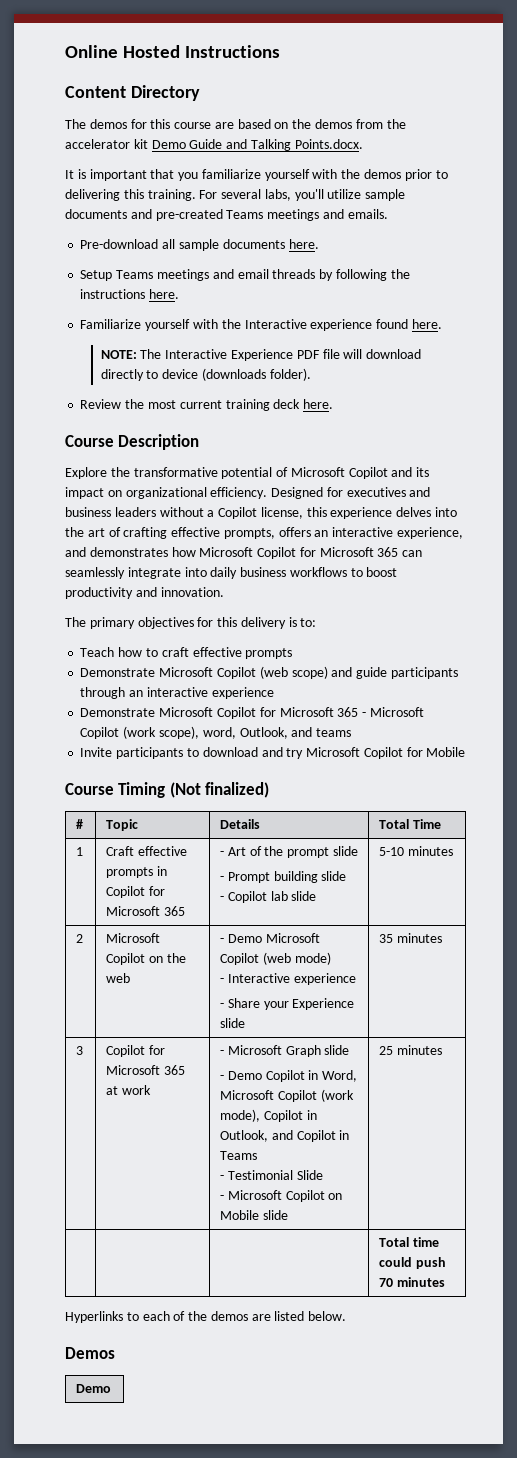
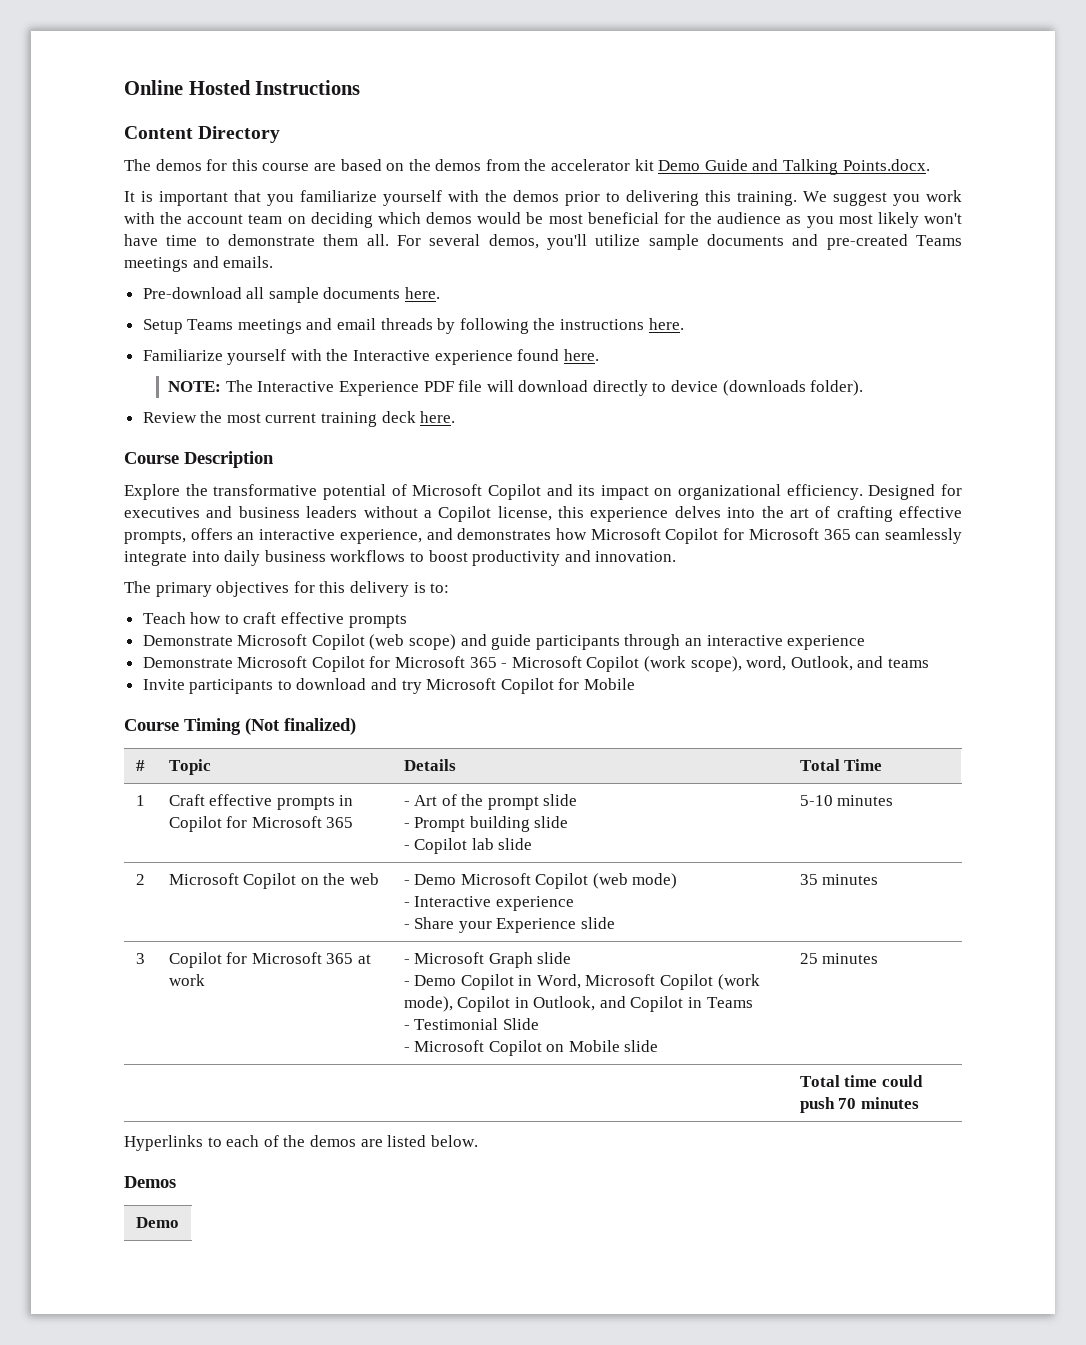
+ We suggest you work with the account team on deciding which demos would be most beneficial for the audience as you most likely won't have time to demonstrate them all.
- For several labs, you'll utilize sample documents and pre-created Teams meetings and emails.
+ For several demos, you'll utilize sample documents and pre-created Teams meetings and emails.

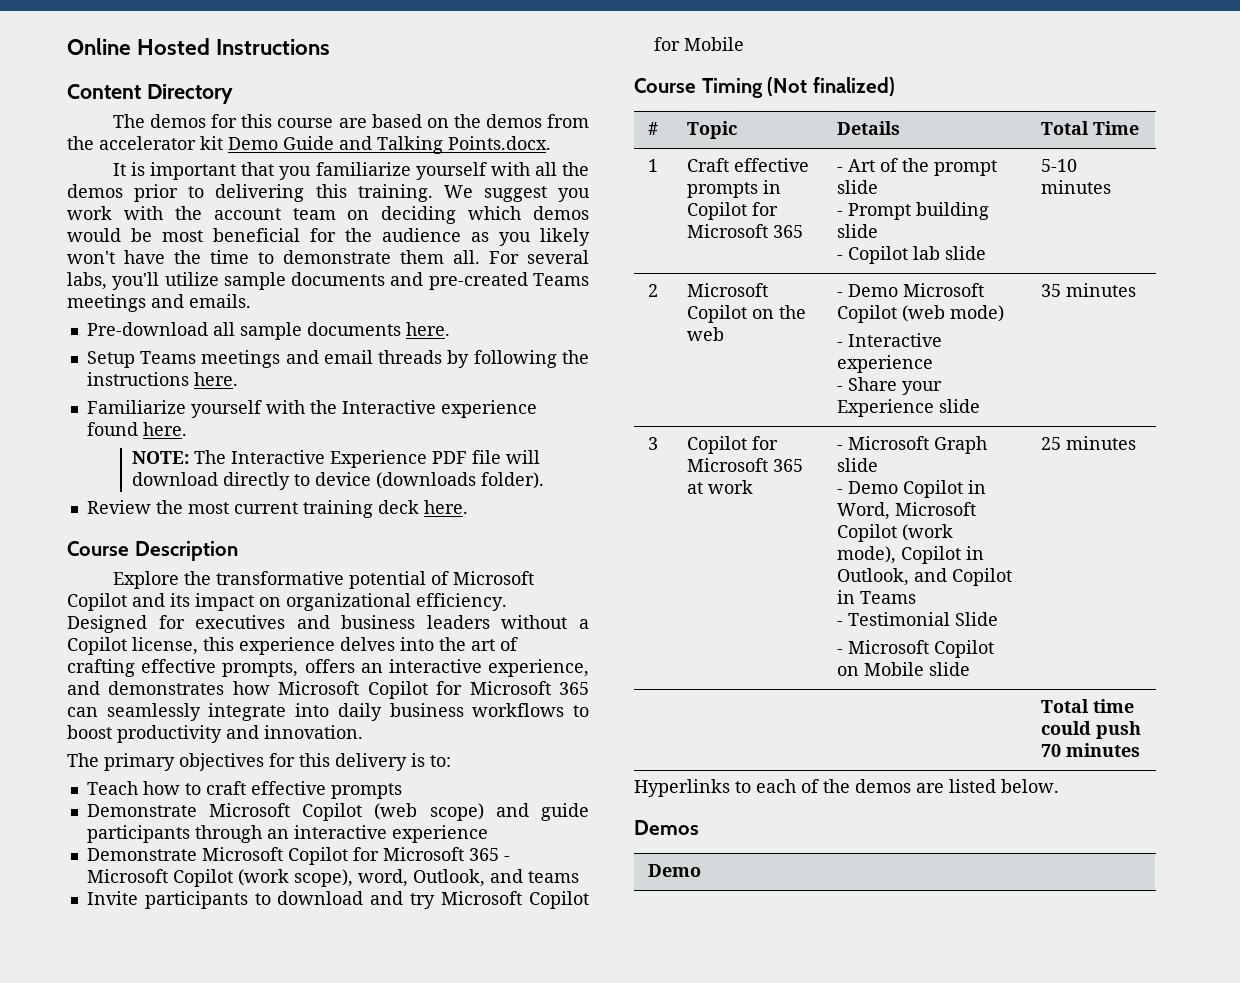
- It is important that you familiarize yourself with the demos prior to delivering this training.
+ It is important that you familiarize yourself with all the demos prior to delivering this training.
- We suggest you work with the account team on deciding which demos would be most beneficial for the audience as you most likely won't have time to demonstrate them all.
+ We suggest you work with the account team on deciding which demos would be most beneficial for the audience as you likely won't have the time to demonstrate them all.
- For several demos, you'll utilize sample documents and pre-created Teams meetings and emails.
+ For several labs, you'll utilize sample documents and pre-created Teams meetings and emails.

